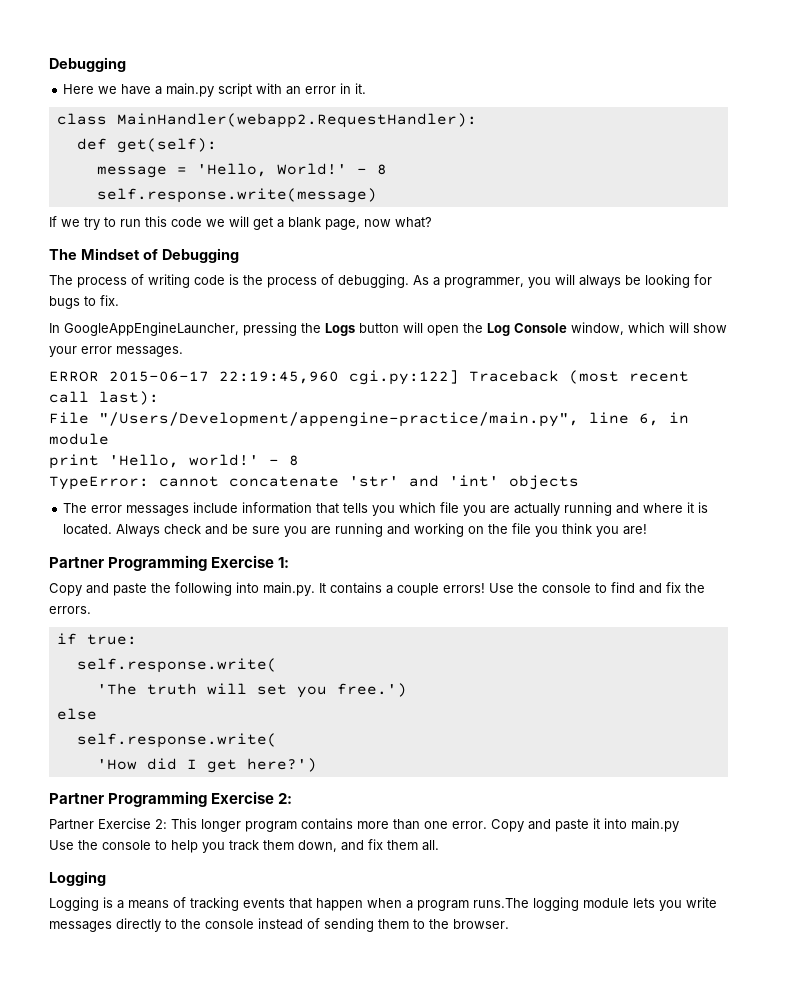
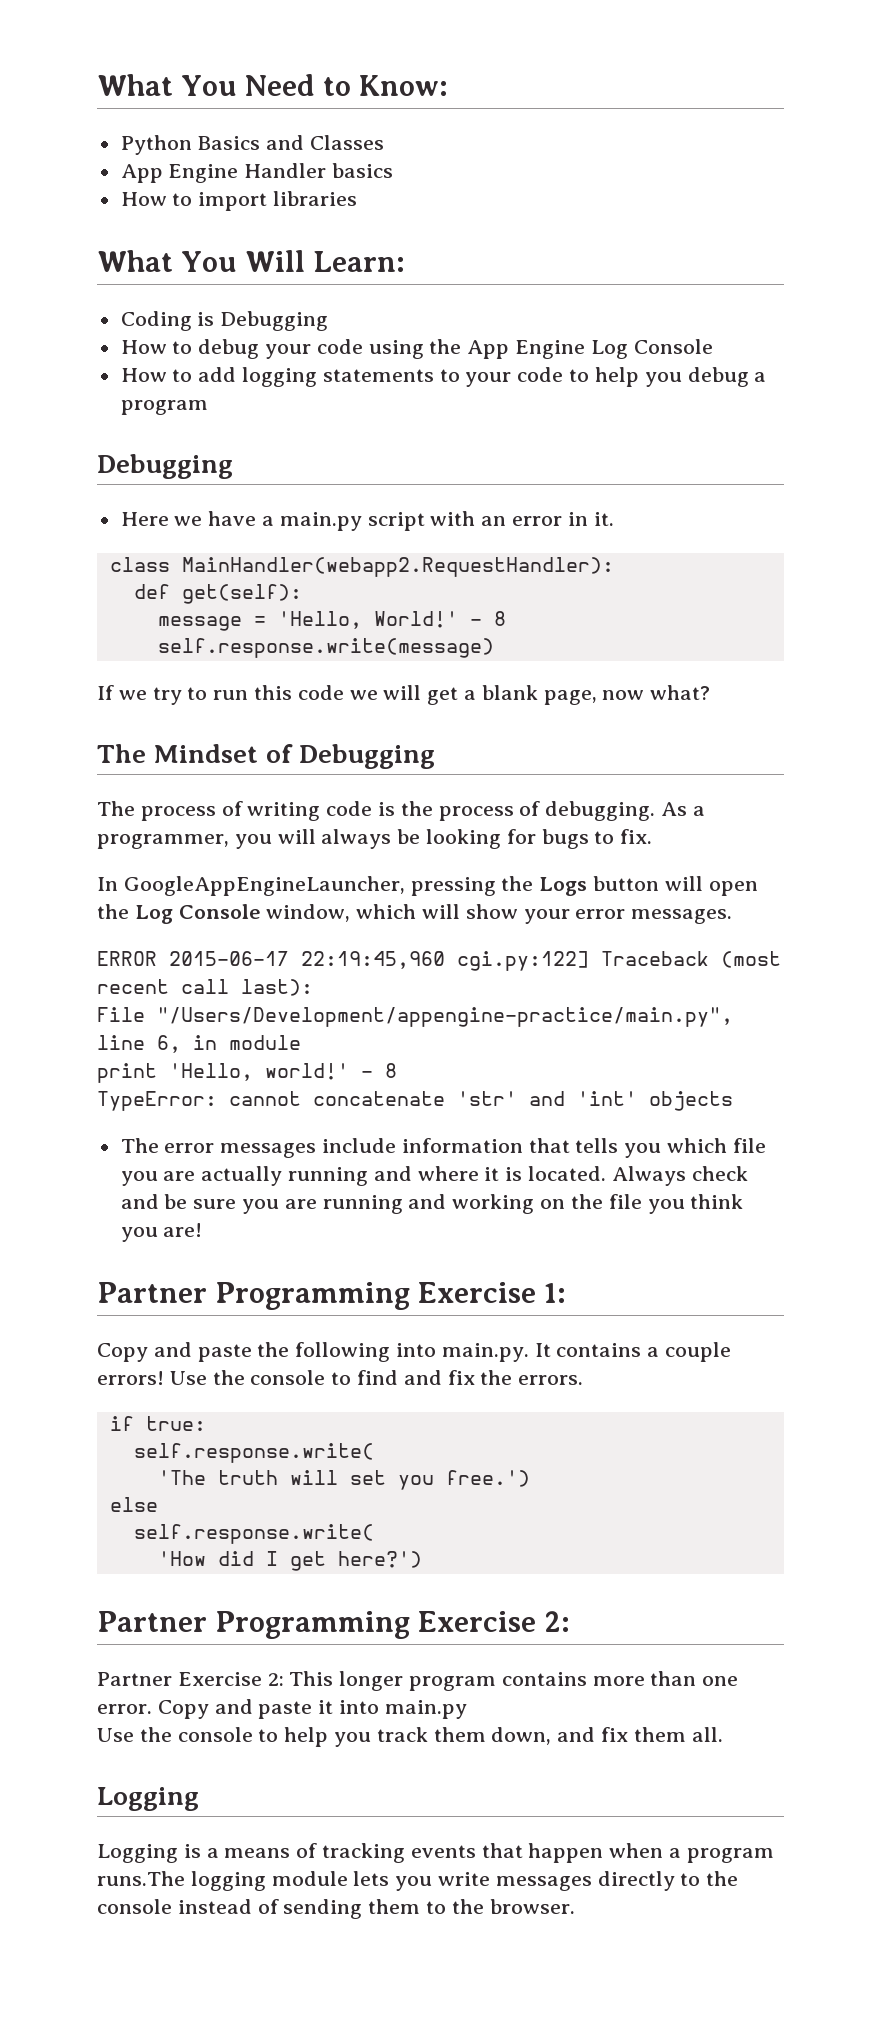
+ What You Need to Know:
+ Python Basics and Classes
+ App Engine Handler basics
+ How to import libraries
+ What You Will Learn:
+ Coding is Debugging
+ How to debug your code using the App Engine Log Console
+ How to add logging statements to your code to help you debug a program

